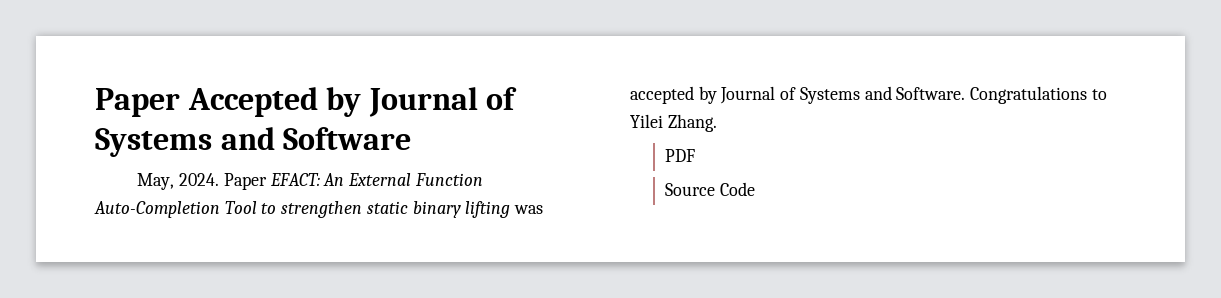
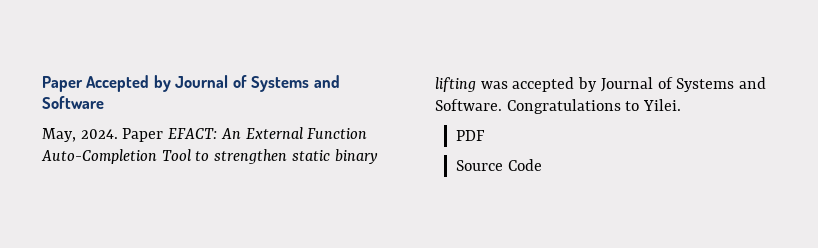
- Congratulations to Yilei Zhang.
+ Congratulations to Yilei.

